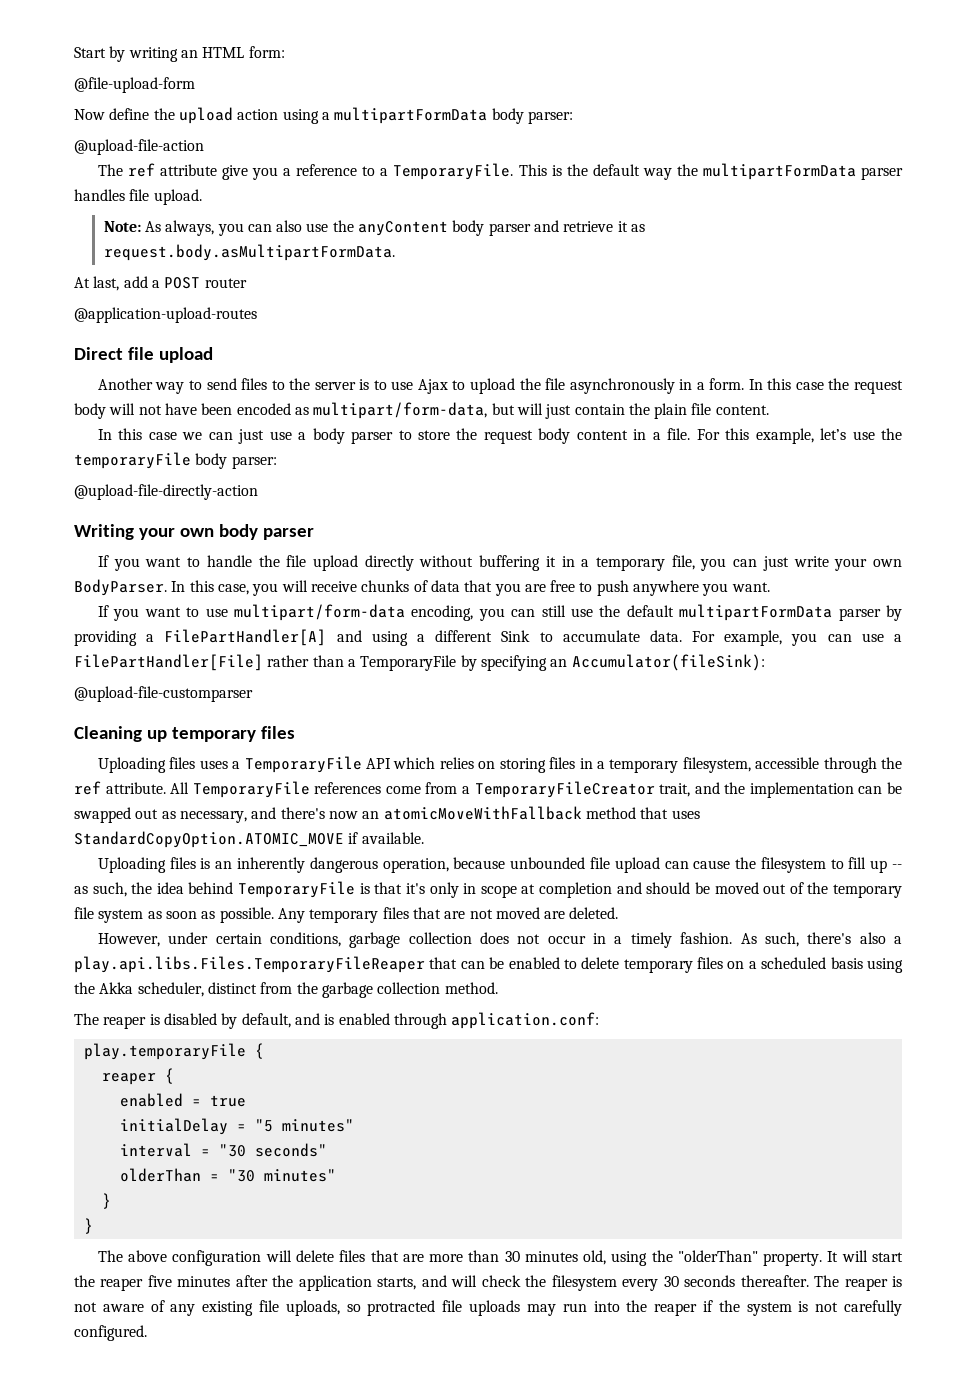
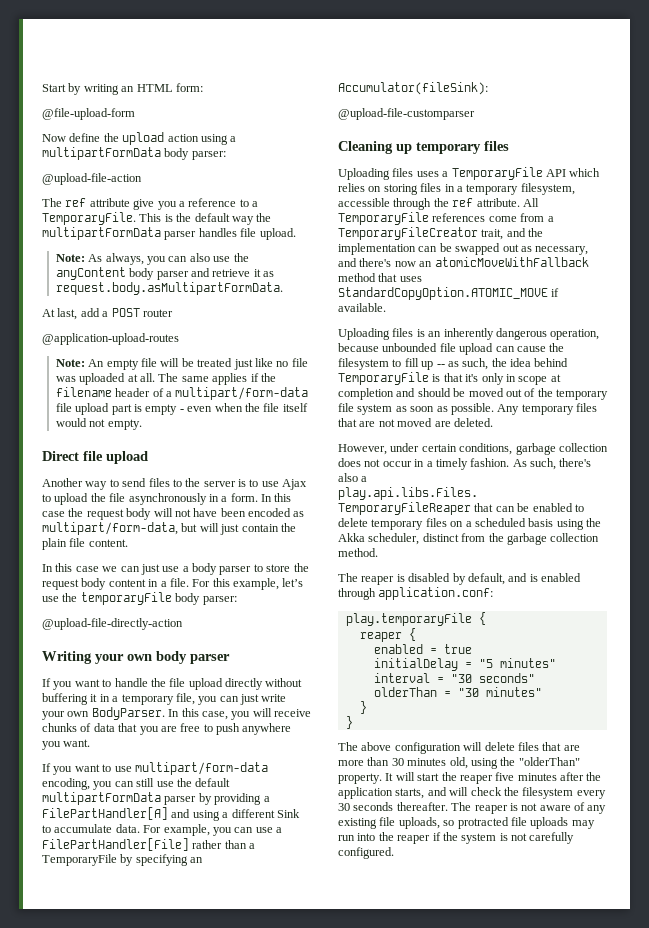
+ Note: An empty file will be treated just like no file was uploaded at all. The same applies if the filename header of a multipart/form-data file upload part is empty - even when the file itself would not empty.

